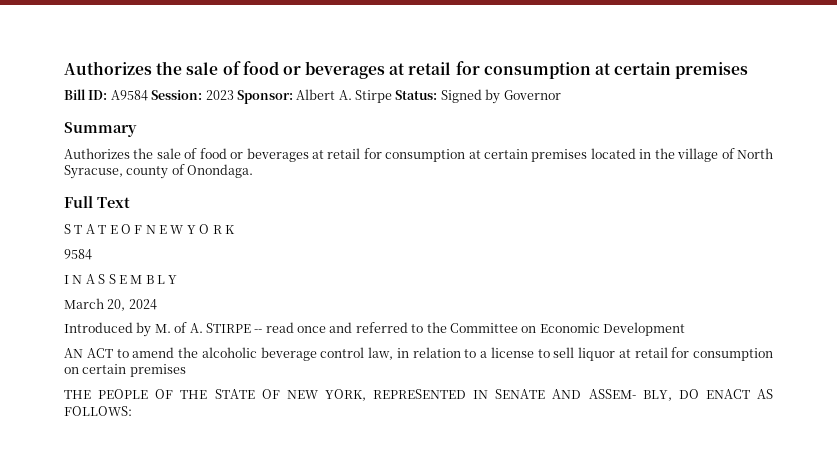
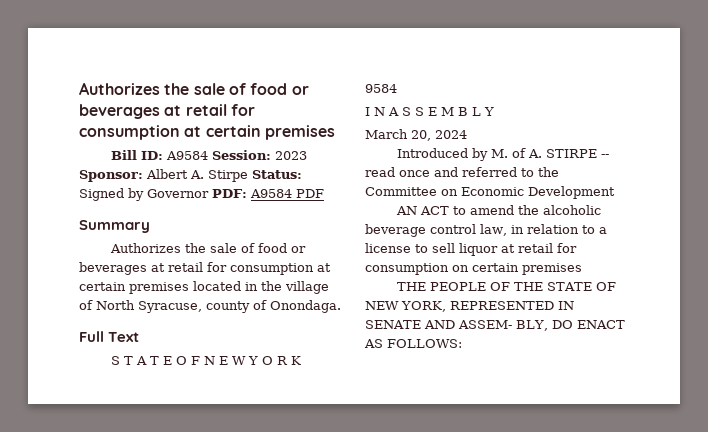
- Bill ID: A9584 Session: 2023 Sponsor: Albert A. Stirpe Status: Signed by Governor
+ Bill ID: A9584 Session: 2023 Sponsor: Albert A. Stirpe Status: Signed by Governor PDF: A9584 PDF

